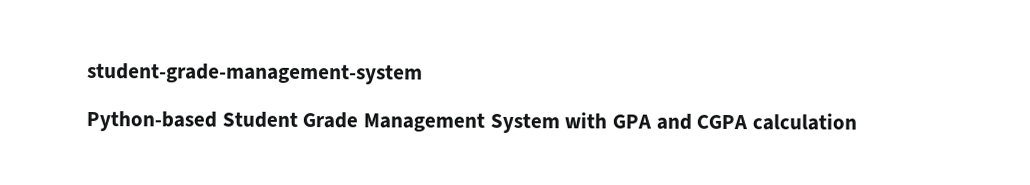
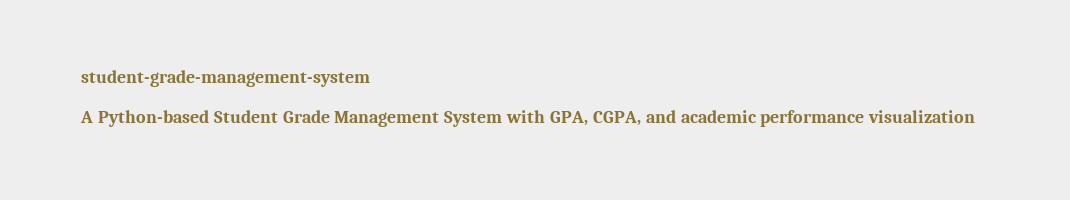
- Python-based Student Grade Management System with GPA and CGPA calculation
+ A Python-based Student Grade Management System with GPA, CGPA, and academic performance visualization

